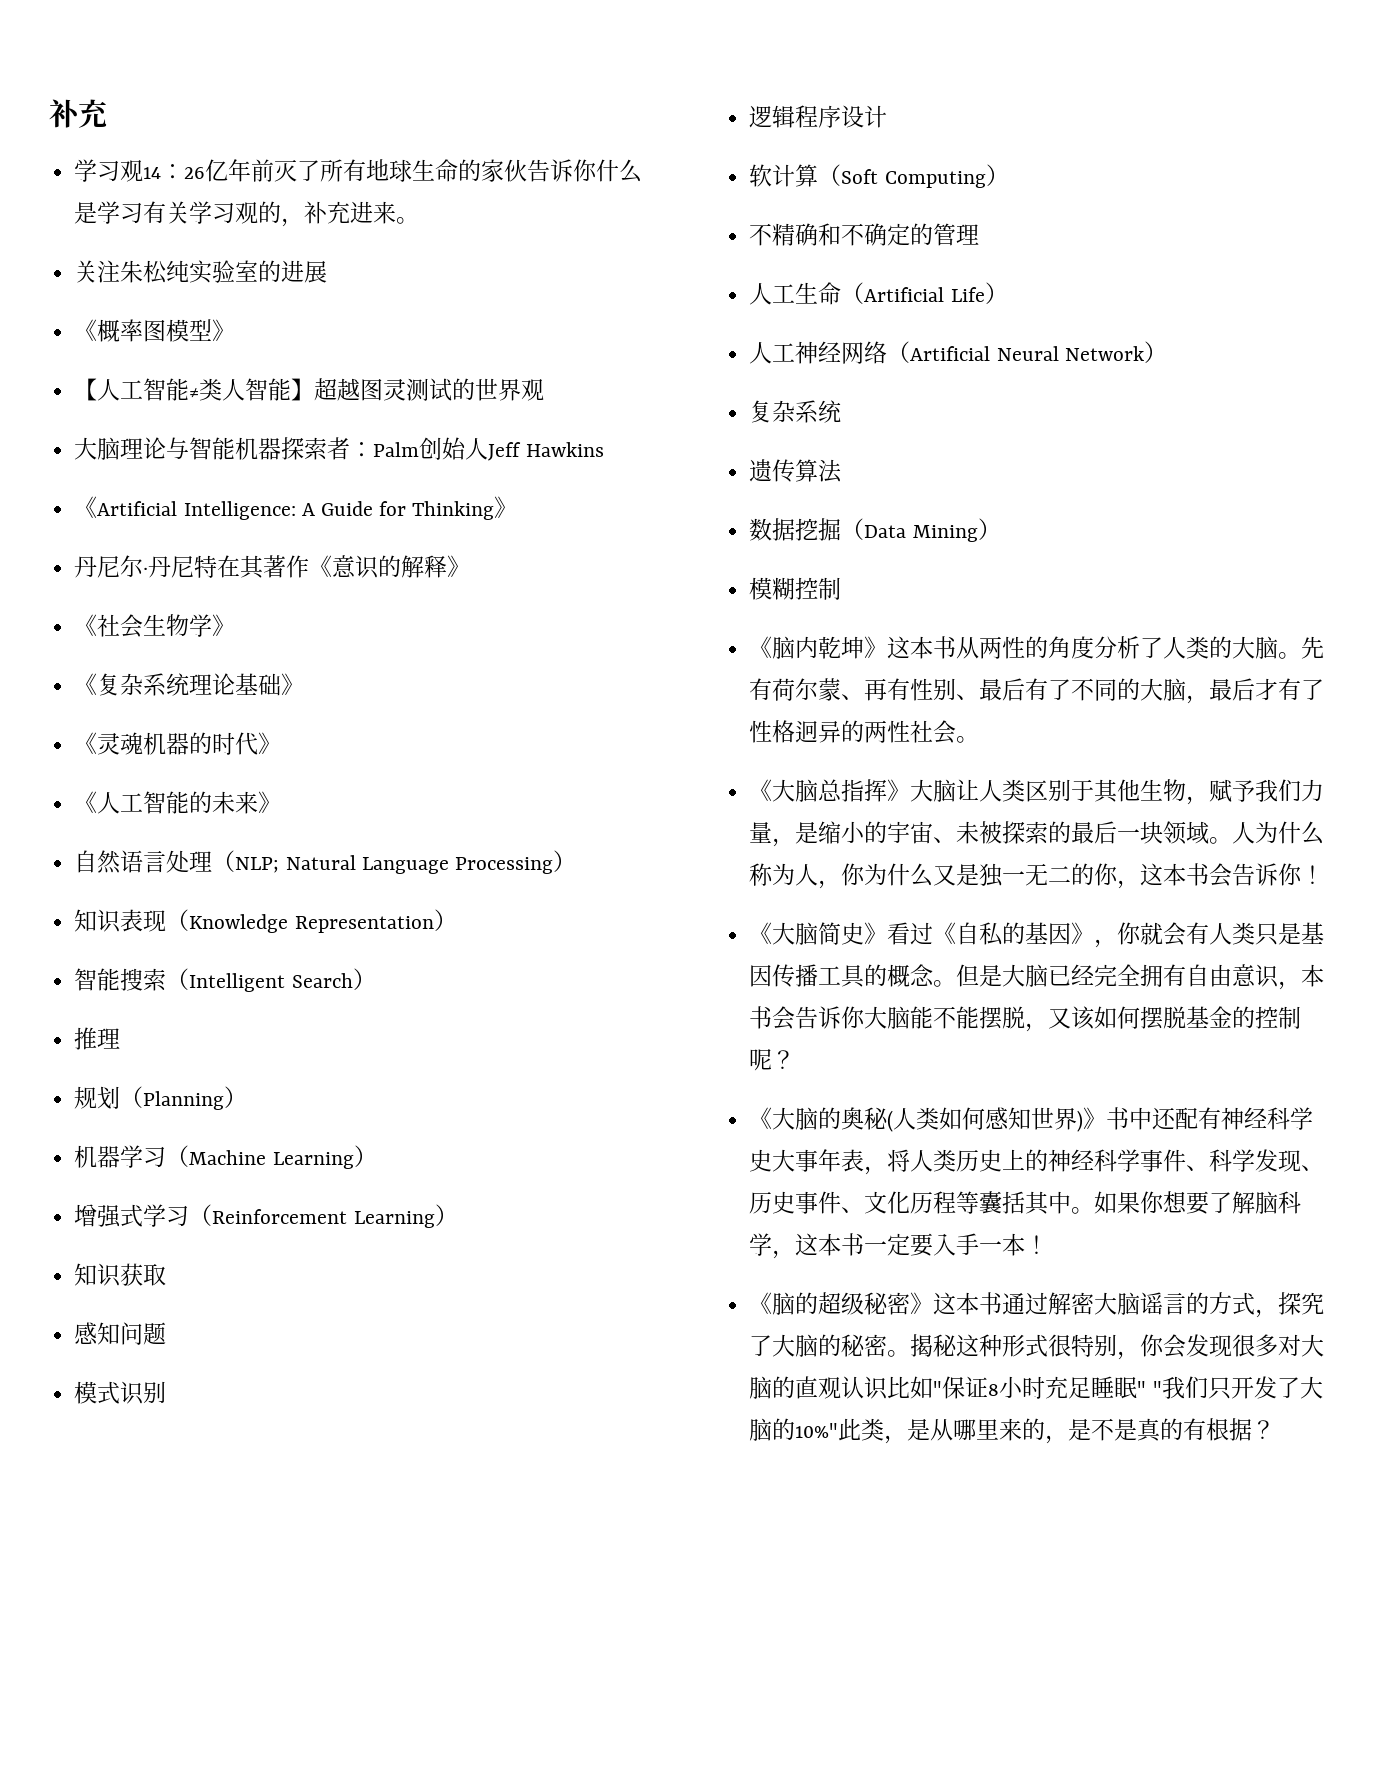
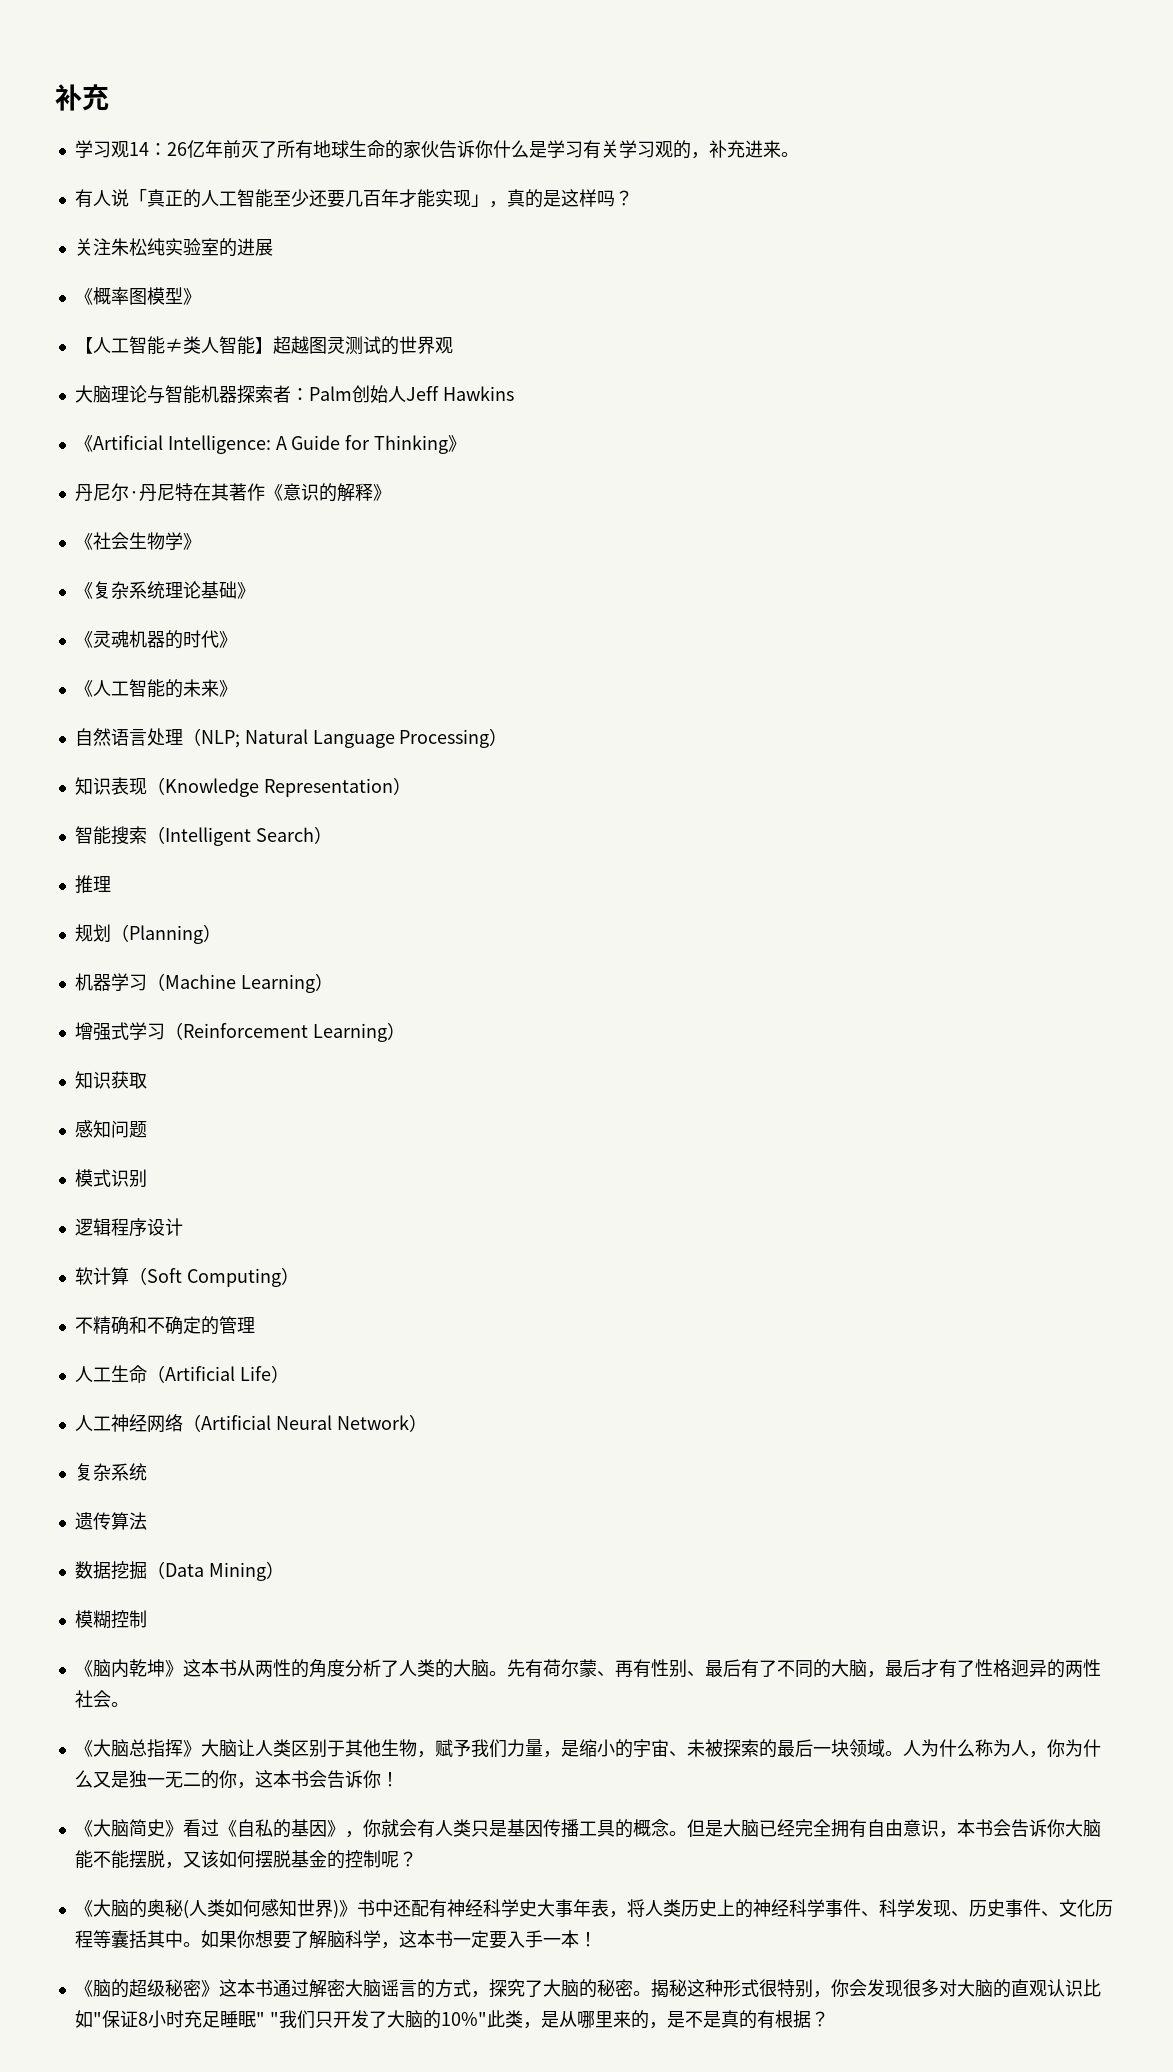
+ 有人说「真正的人工智能至少还要几百年才能实现」，真的是这样吗？

